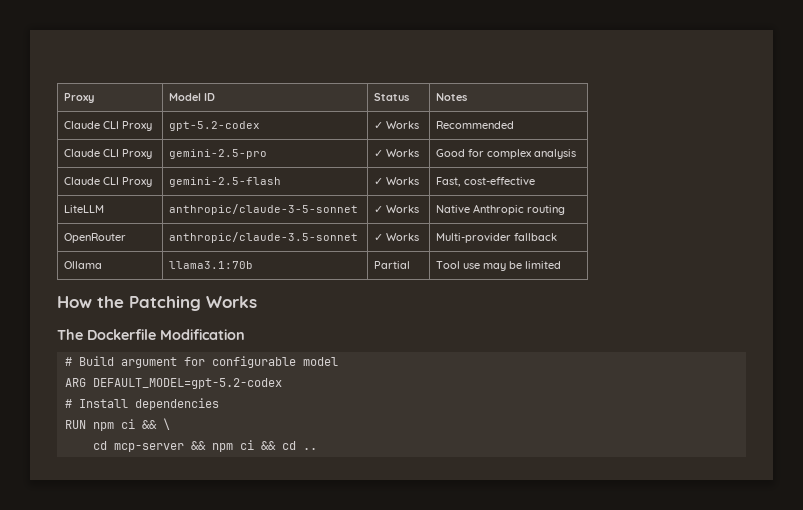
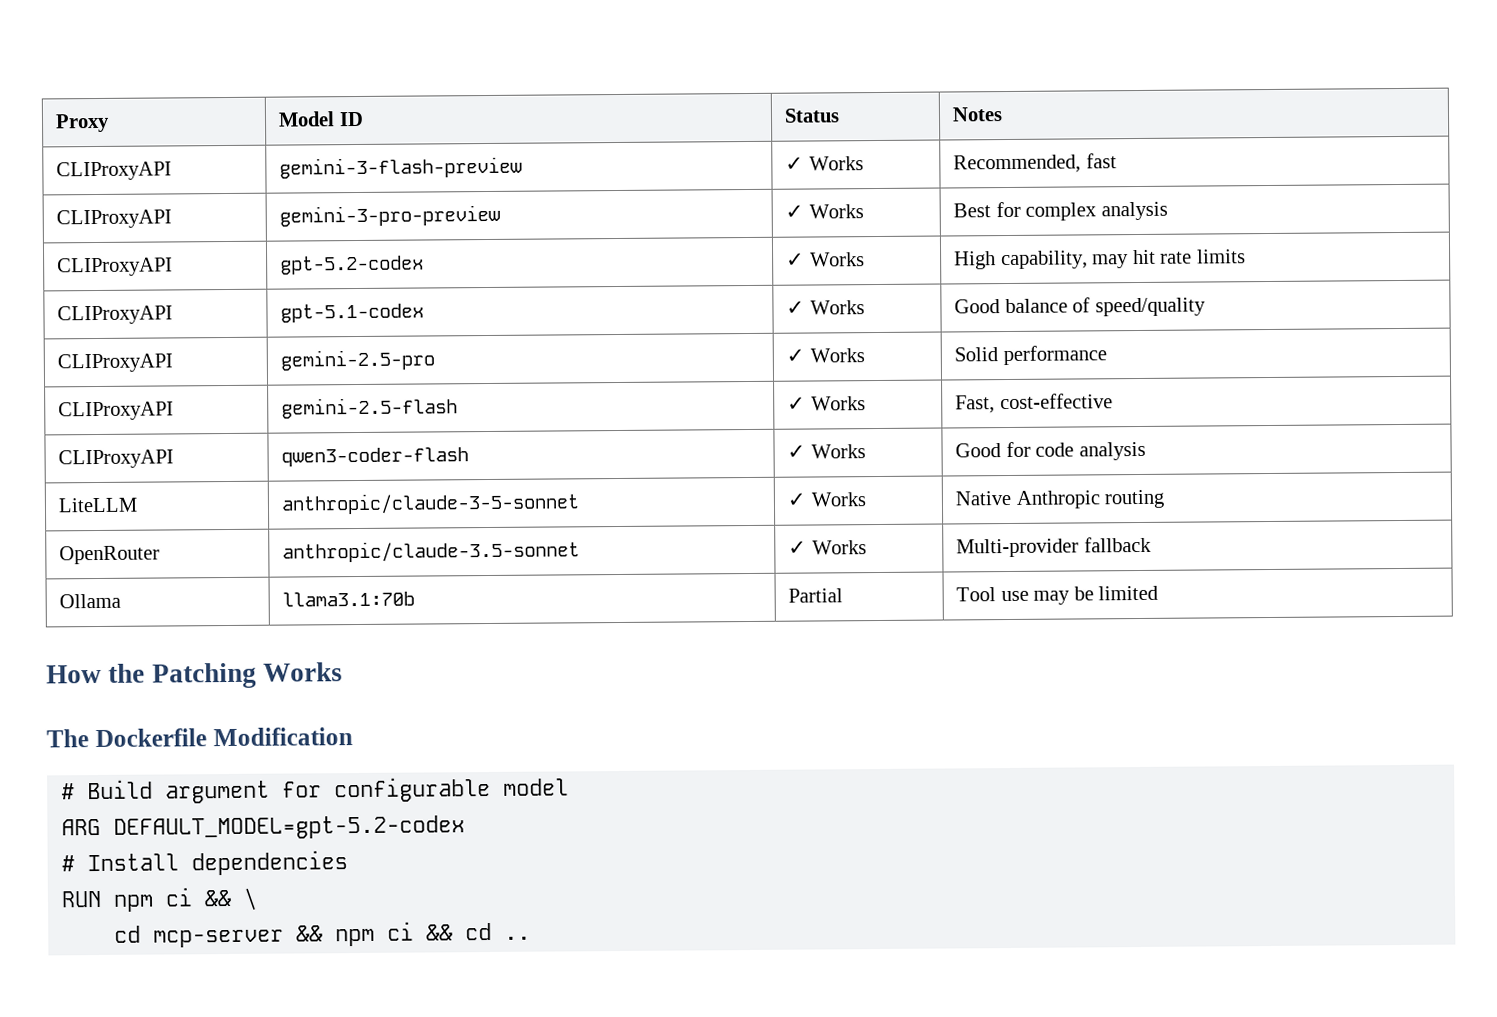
- Claude CLI Proxy | gpt-5.2-codex | ✓ Works | Recommended
- Claude CLI Proxy | gemini-2.5-pro | ✓ Works | Good for complex analysis
- Claude CLI Proxy | gemini-2.5-flash | ✓ Works | Fast, cost-effective
+ CLIProxyAPI | gemini-3-flash-preview | ✓ Works | Recommended, fast
+ CLIProxyAPI | gemini-3-pro-preview | ✓ Works | Best for complex analysis
+ CLIProxyAPI | gpt-5.2-codex | ✓ Works | High capability, may hit rate limits
+ CLIProxyAPI | gpt-5.1-codex | ✓ Works | Good balance of speed/quality
+ CLIProxyAPI | gemini-2.5-pro | ✓ Works | Solid performance
+ CLIProxyAPI | gemini-2.5-flash | ✓ Works | Fast, cost-effective
+ CLIProxyAPI | qwen3-coder-flash | ✓ Works | Good for code analysis

